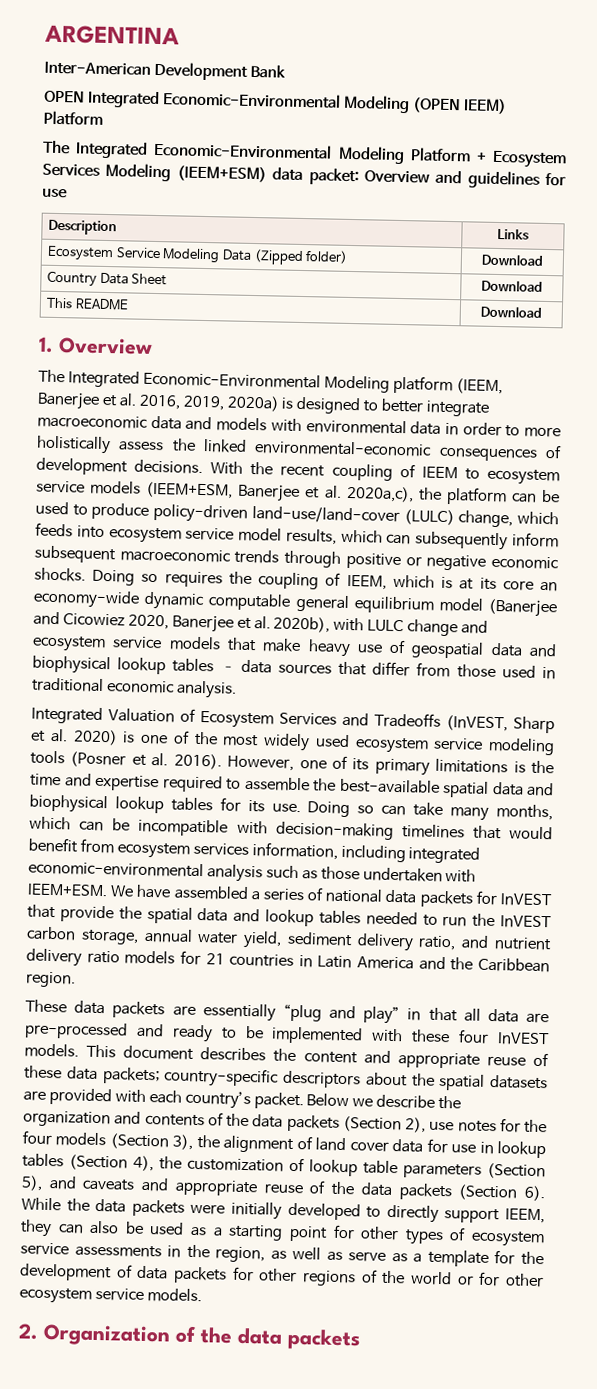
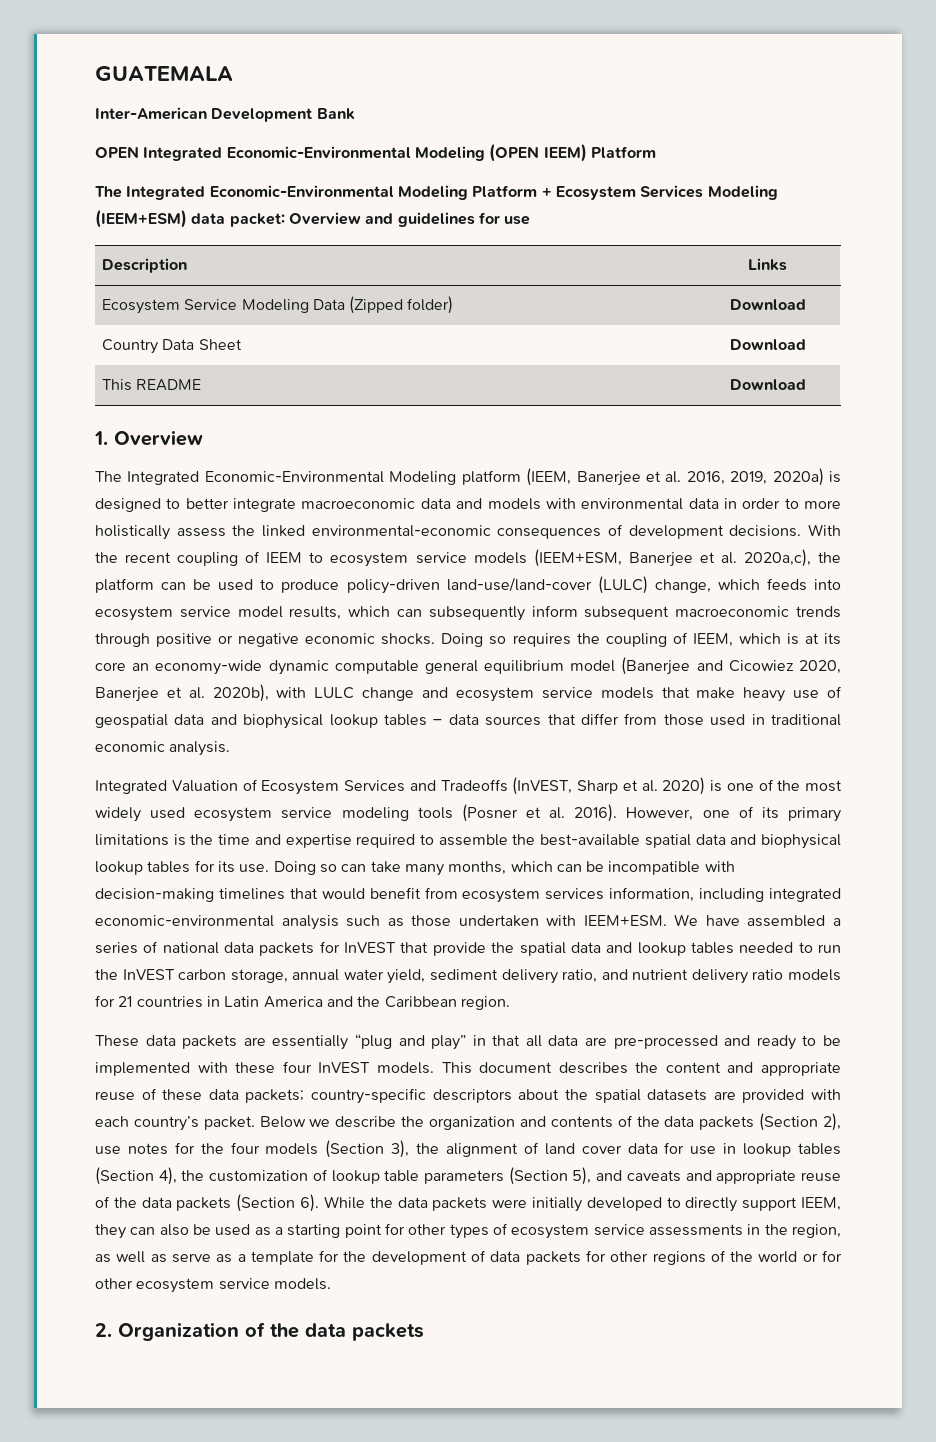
- ARGENTINA
+ GUATEMALA

